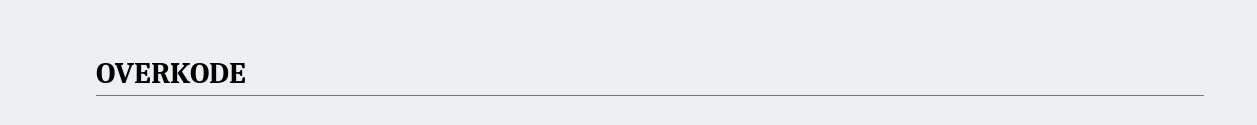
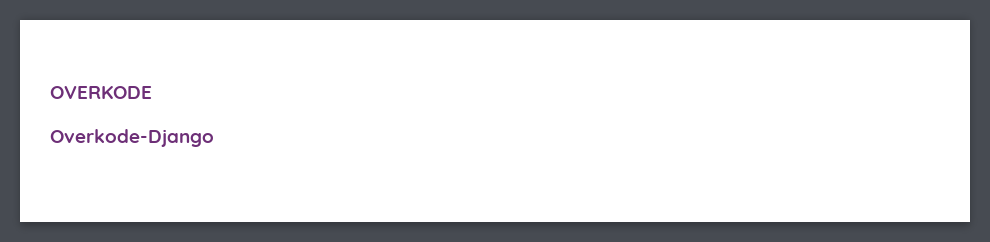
+ Overkode-Django

